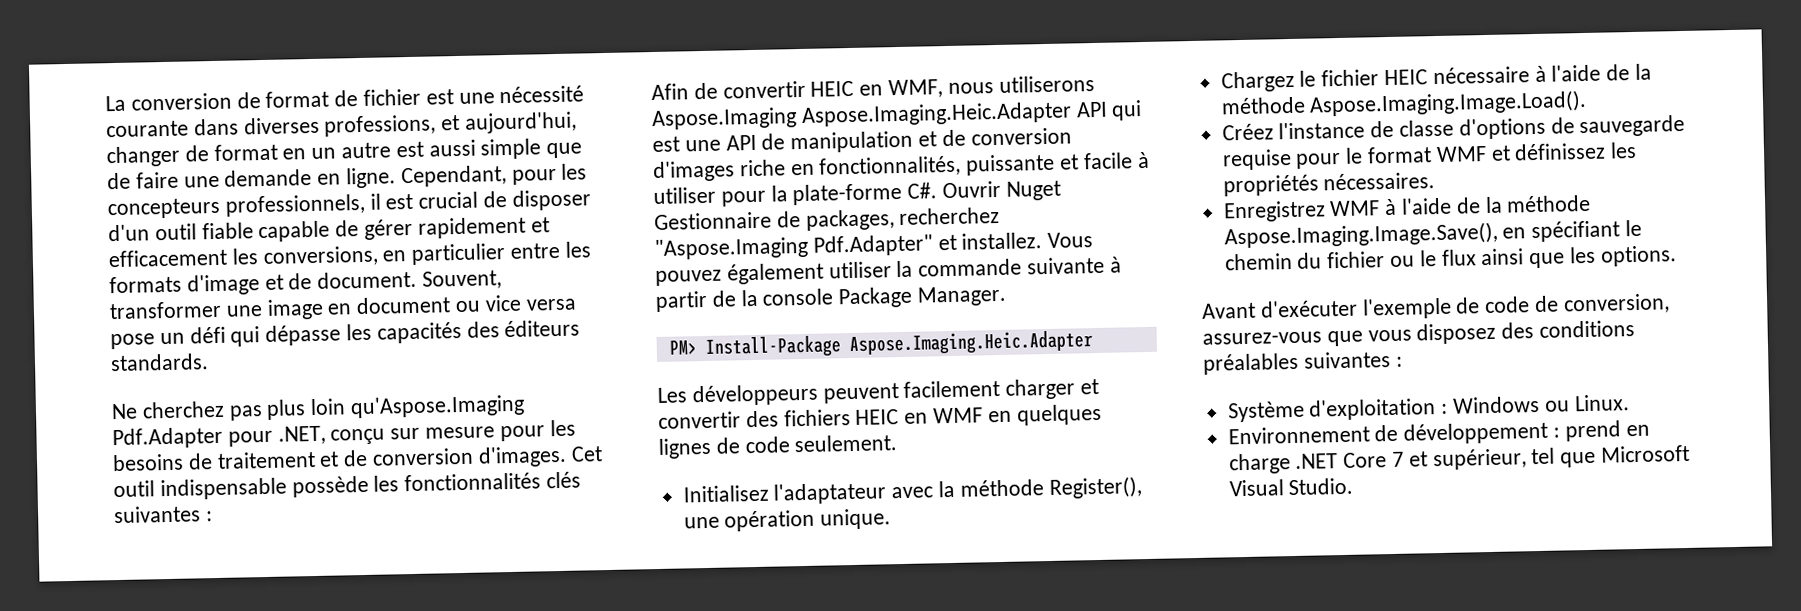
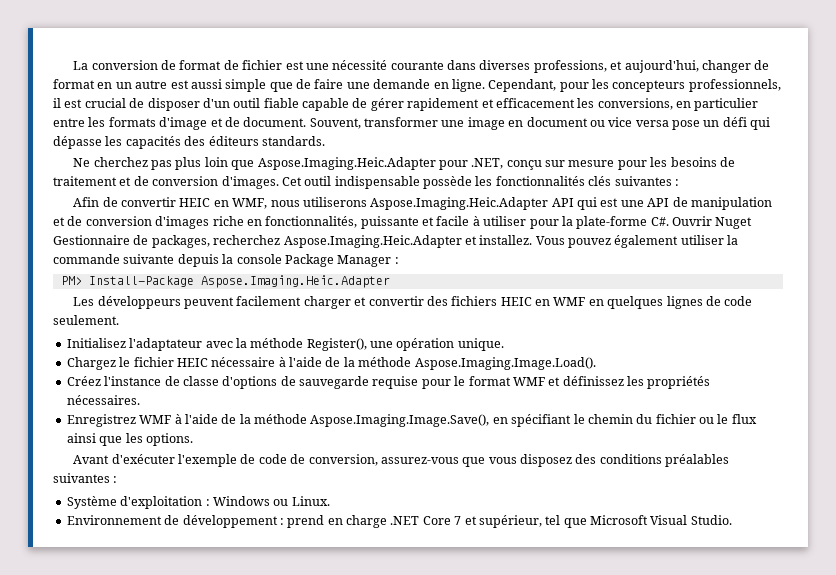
- Ne cherchez pas plus loin qu'Aspose.Imaging Pdf.Adapter pour .NET, conçu sur mesure pour les besoins de traitement et de conversion d'images.
+ Ne cherchez pas plus loin que Aspose.Imaging.Heic.Adapter pour .NET, conçu sur mesure pour les besoins de traitement et de conversion d'images.
- Afin de convertir HEIC en WMF, nous utiliserons Aspose.Imaging Aspose.Imaging.Heic.Adapter API qui est une API de manipulation et de conversion d'images riche en fonctionnalités, puissante et facile à utiliser pour la plate-forme C#. Ouvrir Nuget Gestionnaire de packages, recherchez "Aspose.Imaging Pdf.Adapter" et installez.
+ Afin de convertir HEIC en WMF, nous utiliserons Aspose.Imaging.Heic.Adapter API qui est une API de manipulation et de conversion d'images riche en fonctionnalités, puissante et facile à utiliser pour la plate-forme C#. Ouvrir Nuget Gestionnaire de packages, recherchez Aspose.Imaging.Heic.Adapter et installez.
- Vous pouvez également utiliser la commande suivante à partir de la console Package Manager.
+ Vous pouvez également utiliser la commande suivante depuis la console Package Manager :

